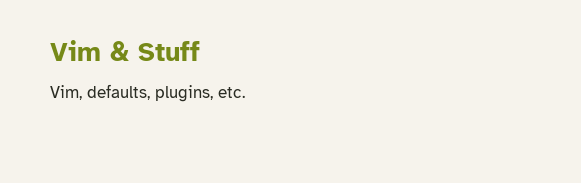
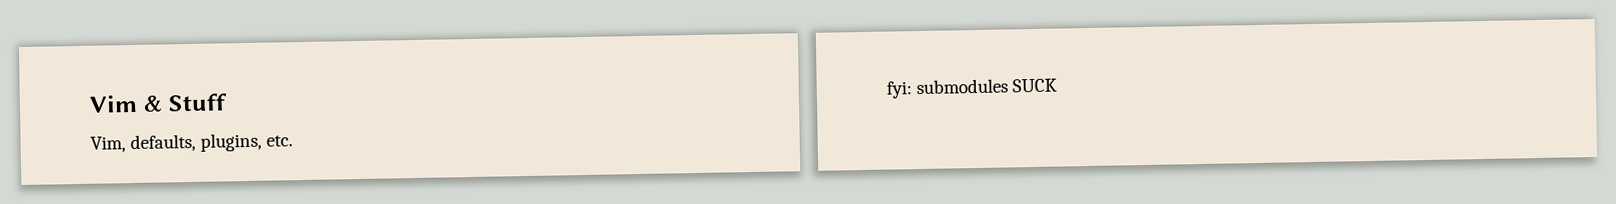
+ fyi: submodules SUCK

